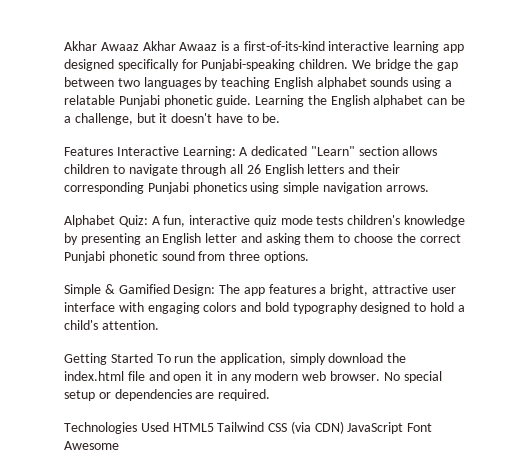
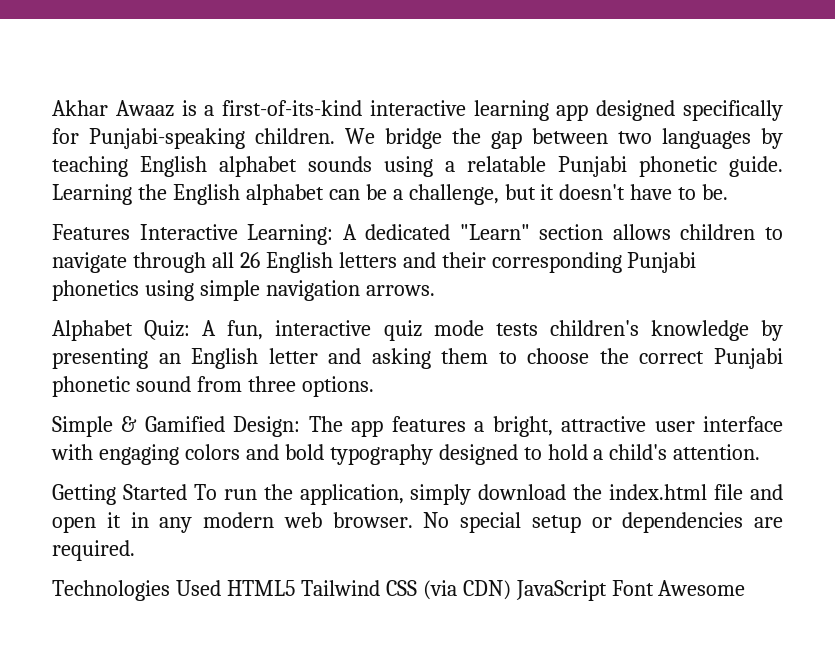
- Akhar Awaaz Akhar Awaaz is a first-of-its-kind interactive learning app designed specifically for Punjabi-speaking children.
+ Akhar Awaaz is a first-of-its-kind interactive learning app designed specifically for Punjabi-speaking children.

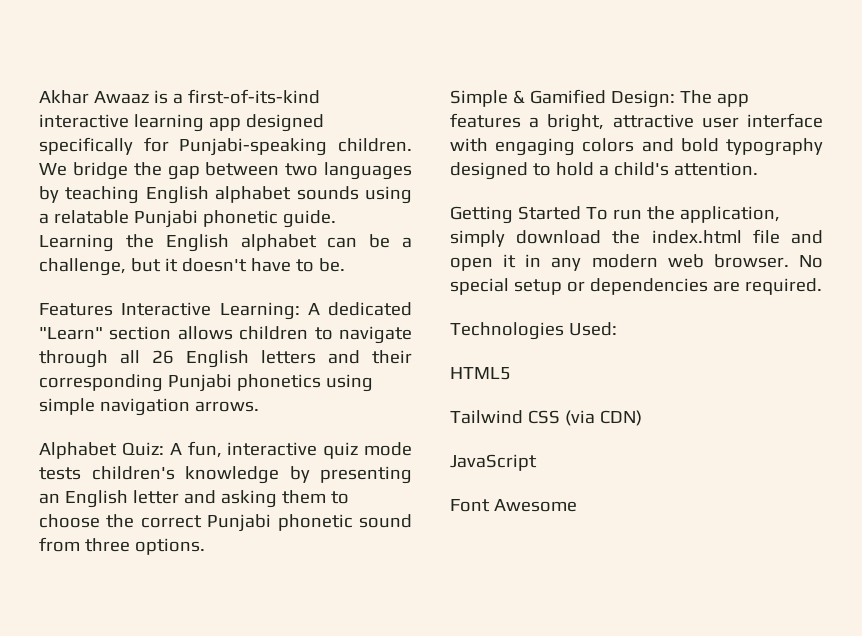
- Technologies Used HTML5 Tailwind CSS (via CDN) JavaScript Font Awesome
+ Technologies Used:
+ HTML5
+ Tailwind CSS (via CDN)
+ JavaScript
+ Font Awesome

